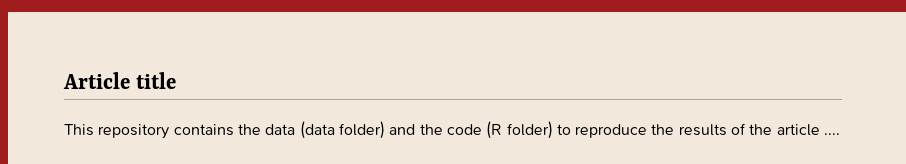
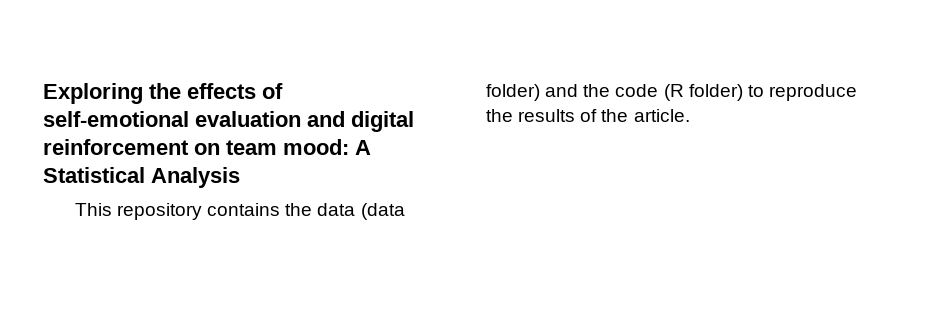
- Article title
+ Exploring the effects of self-emotional evaluation and digital reinforcement on team mood: A Statistical Analysis
- This repository contains the data (data folder) and the code (R folder) to reproduce the results of the article ....
+ This repository contains the data (data folder) and the code (R folder) to reproduce the results of the article.

